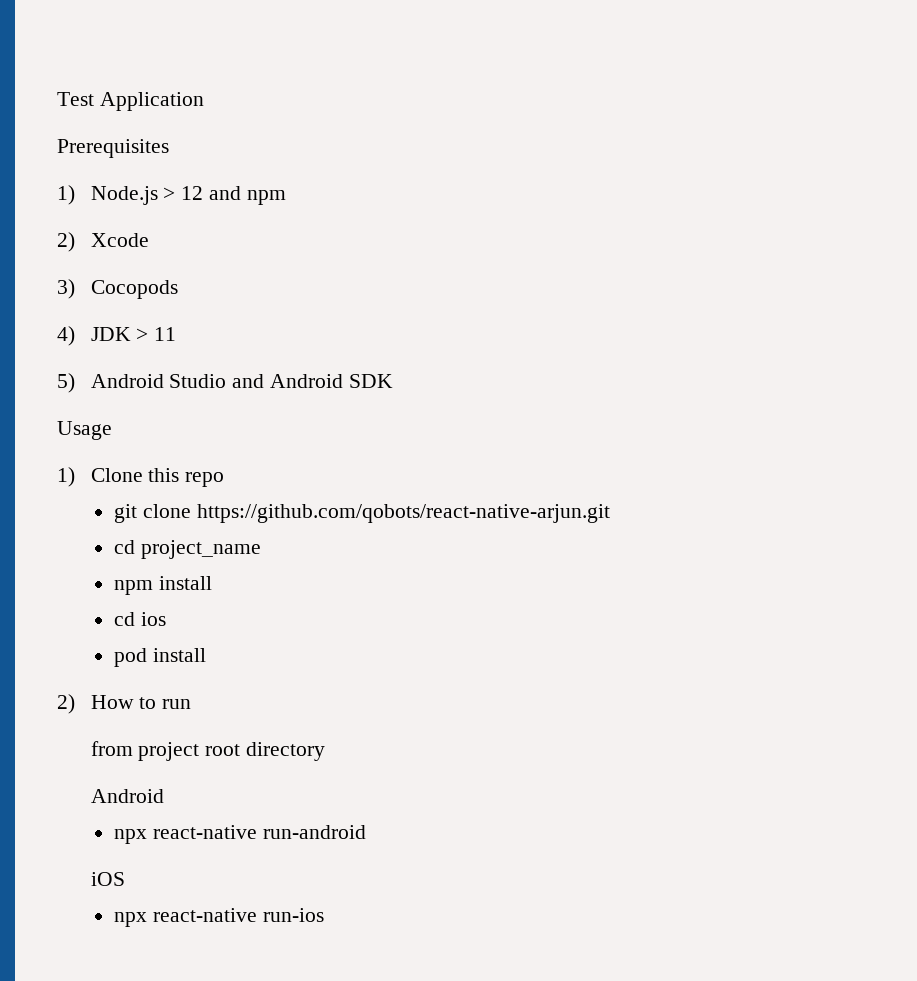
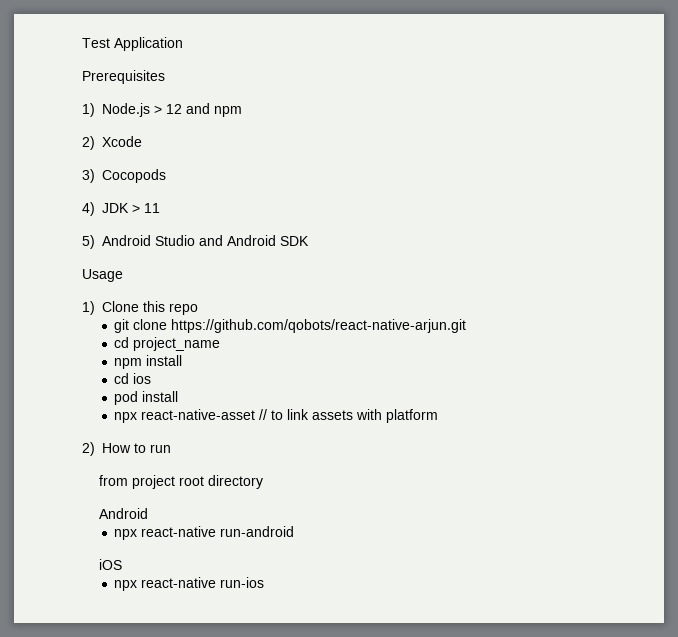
+ npx react-native-asset // to link assets with platform

